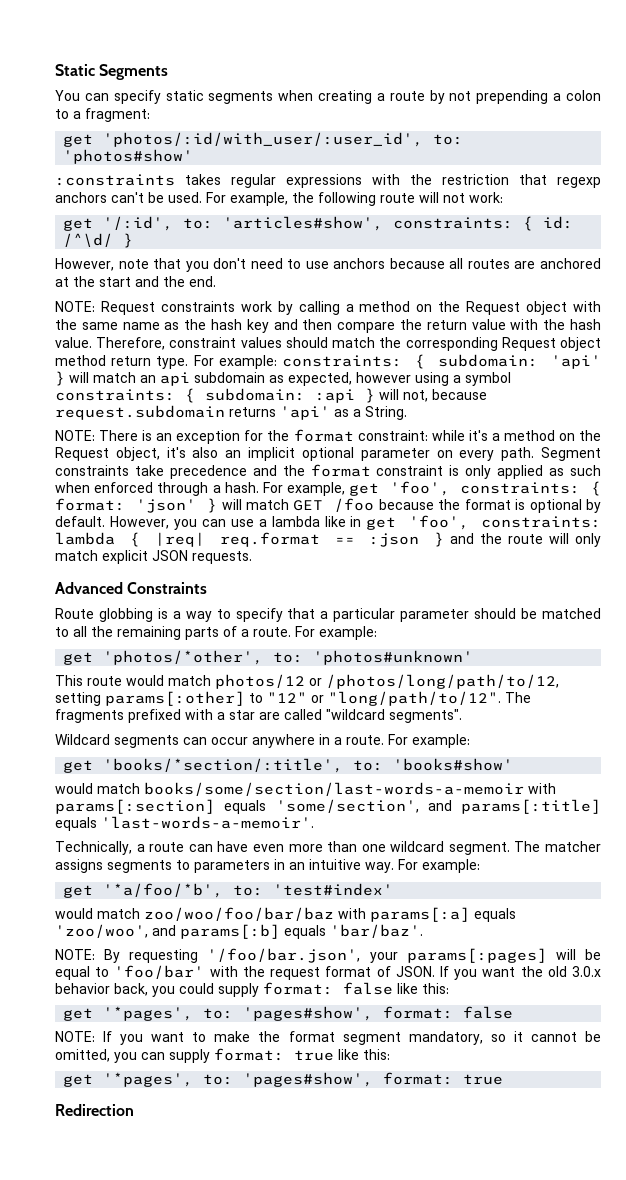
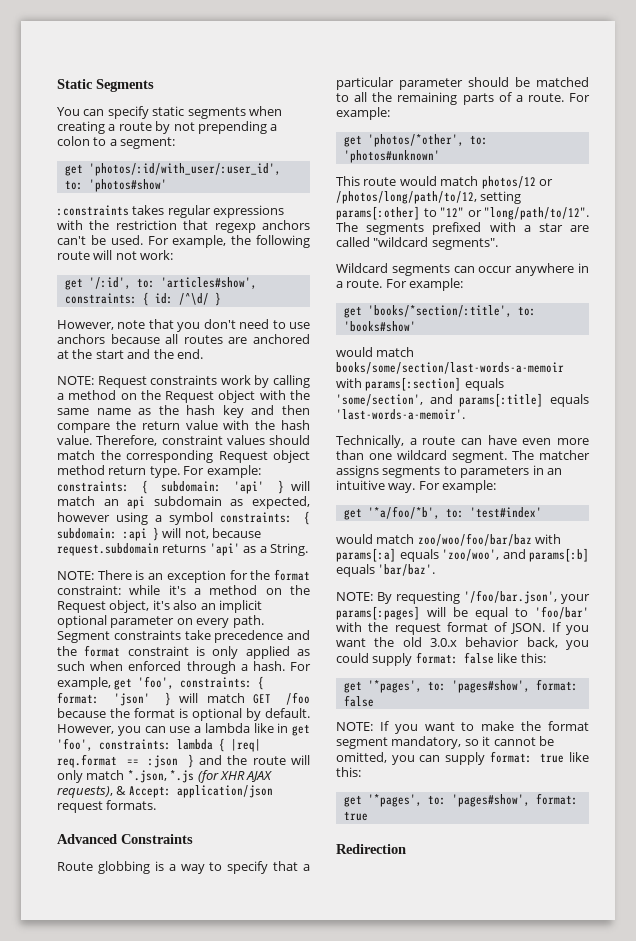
- You can specify static segments when creating a route by not prepending a colon to a fragment:
+ You can specify static segments when creating a route by not prepending a colon to a segment:
- However, you can use a lambda like in get 'foo', constraints: lambda { |req| req.format == :json } and the route will only match explicit JSON requests.
+ However, you can use a lambda like in get 'foo', constraints: lambda { |req| req.format == :json } and the route will only match *.json, *.js (for XHR AJAX requests), & Accept: application/json request formats.
- The fragments prefixed with a star are called "wildcard segments".
+ The segments prefixed with a star are called "wildcard segments".

